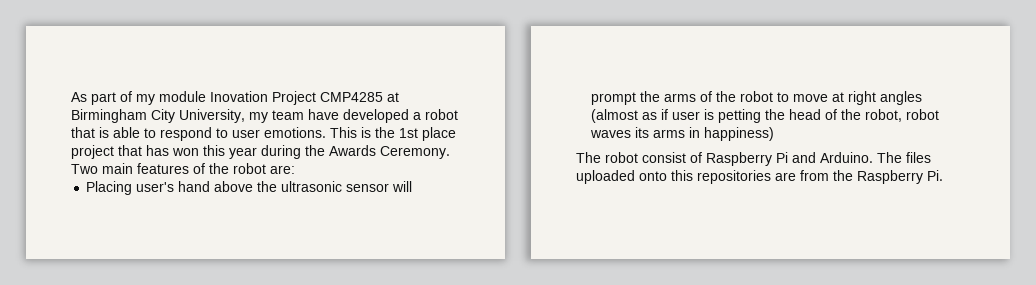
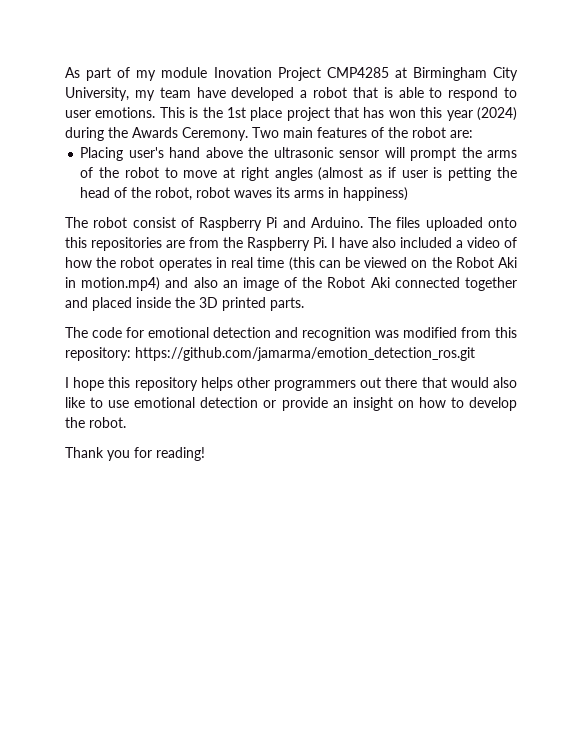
- This is the 1st place project that has won this year during the Awards Ceremony.
+ This is the 1st place project that has won this year (2024) during the Awards Ceremony.
- The files uploaded onto this repositories are from the Raspberry Pi.
+ The files uploaded onto this repositories are from the Raspberry Pi. I have also included a video of how the robot operates in real time (this can be viewed on the Robot Aki in motion.mp4) and also an image of the Robot Aki connected together and placed inside the 3D printed parts.
+ The code for emotional detection and recognition was modified from this repository: https://github.com/jamarma/emotion_detection_ros.git
+ I hope this repository helps other programmers out there that would also like to use emotional detection or provide an insight on how to develop the robot.
+ Thank you for reading!

